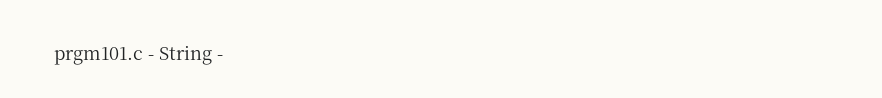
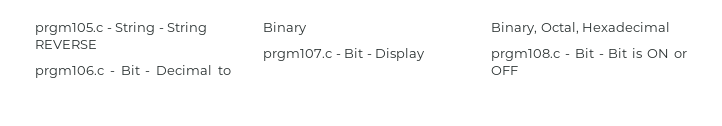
- prgm101.c - String -
+ prgm105.c - String - String REVERSE
+ prgm106.c - Bit - Decimal to Binary
+ prgm107.c - Bit - Display Binary, Octal, Hexadecimal
+ prgm108.c - Bit - Bit is ON or OFF

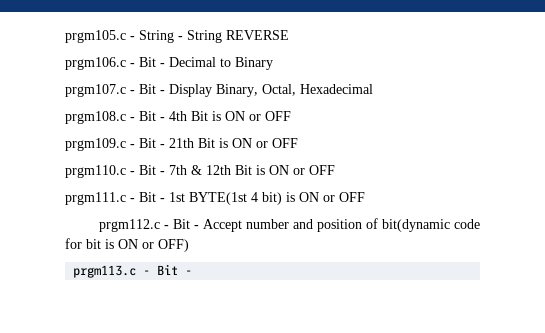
- prgm108.c - Bit - Bit is ON or OFF
+ prgm108.c - Bit - 4th Bit is ON or OFF
+ prgm109.c - Bit - 21th Bit is ON or OFF
+ prgm110.c - Bit - 7th & 12th Bit is ON or OFF
+ prgm111.c - Bit - 1st BYTE(1st 4 bit) is ON or OFF
+ prgm112.c - Bit - Accept number and position of bit(dynamic code for bit is ON or OFF)
+ prgm113.c - Bit -

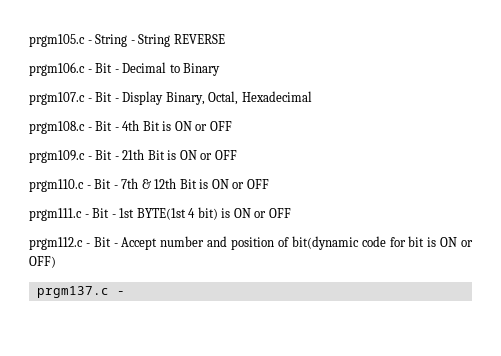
- prgm113.c - Bit -
+ prgm137.c -

